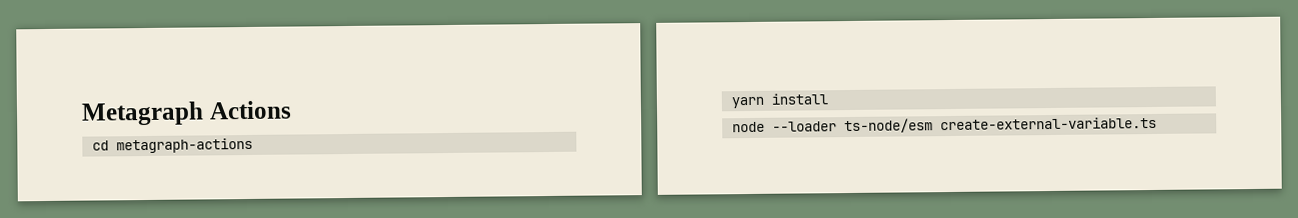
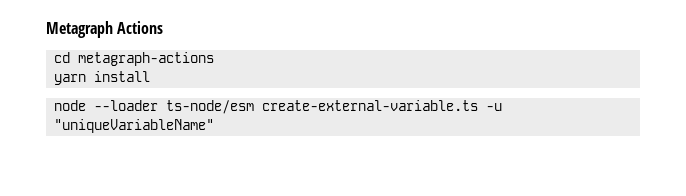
- node --loader ts-node/esm create-external-variable.ts
+ node --loader ts-node/esm create-external-variable.ts -u "uniqueVariableName"

